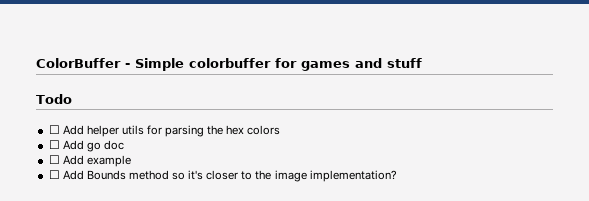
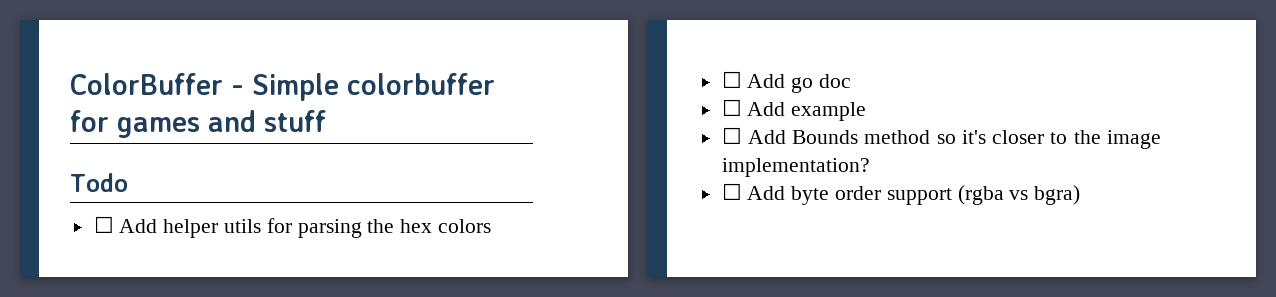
+ ☐ Add byte order support (rgba vs bgra)

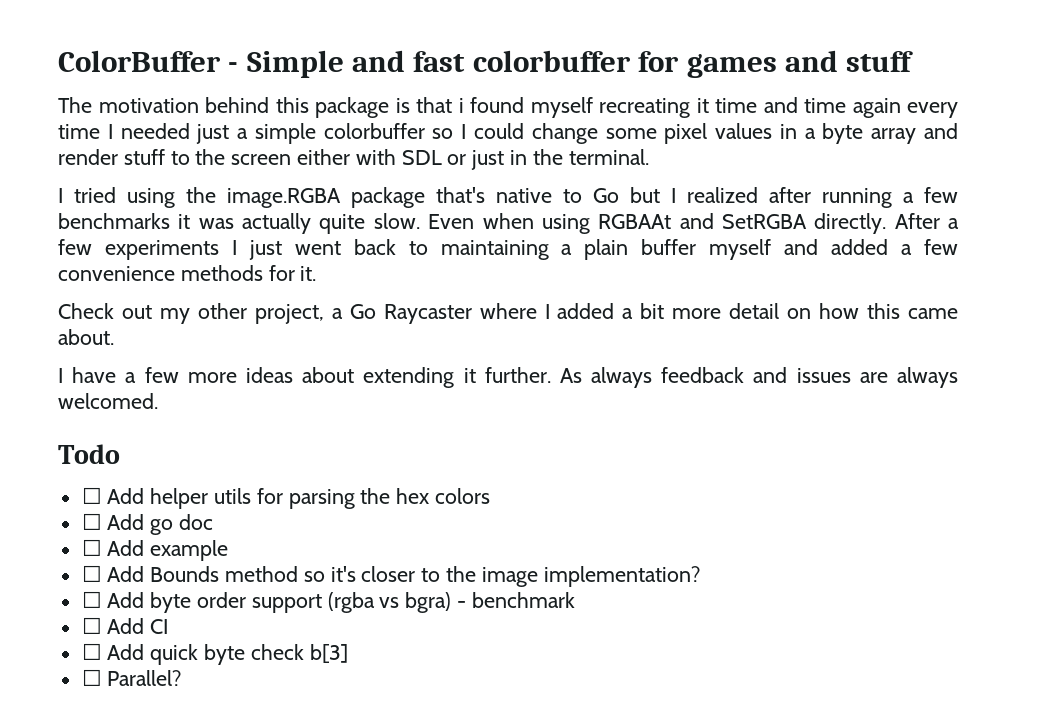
- ColorBuffer - Simple colorbuffer for games and stuff
+ ColorBuffer - Simple and fast colorbuffer for games and stuff
+ The motivation behind this package is that i found myself recreating it time and time again every time I needed just a simple colorbuffer so I could change some pixel values in a byte array and render stuff to the screen either with SDL or just in the terminal.
+ I tried using the image.RGBA package that's native to Go but I realized after running a few benchmarks it was actually quite slow. Even when using RGBAAt and SetRGBA directly. After a few experiments I just went back to maintaining a plain buffer myself and added a few convenience methods for it.
+ Check out my other project, a Go Raycaster where I added a bit more detail on how this came about.
+ I have a few more ideas about extending it further. As always feedback and issues are always welcomed.
- ☐ Add byte order support (rgba vs bgra)
+ ☐ Add byte order support (rgba vs bgra) - benchmark
+ ☐ Add CI
+ ☐ Add quick byte check b[3]
+ ☐ Parallel?

